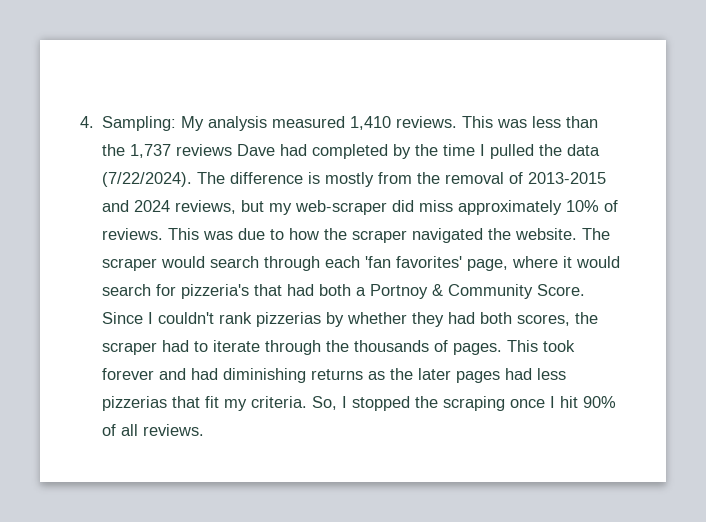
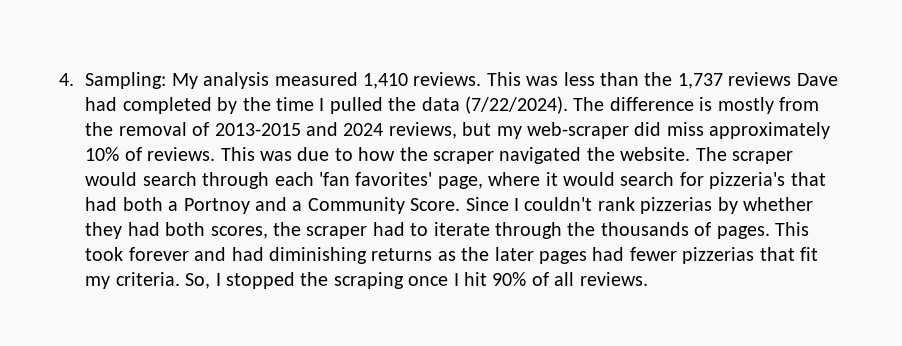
- The scraper would search through each 'fan favorites' page, where it would search for pizzeria's that had both a Portnoy & Community Score.
+ The scraper would search through each 'fan favorites' page, where it would search for pizzeria's that had both a Portnoy and a Community Score.
- This took forever and had diminishing returns as the later pages had less pizzerias that fit my criteria.
+ This took forever and had diminishing returns as the later pages had fewer pizzerias that fit my criteria.

